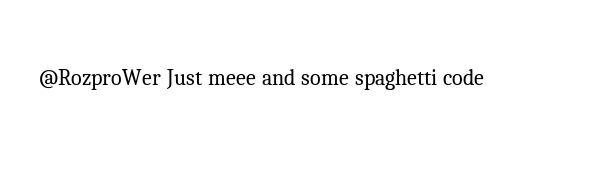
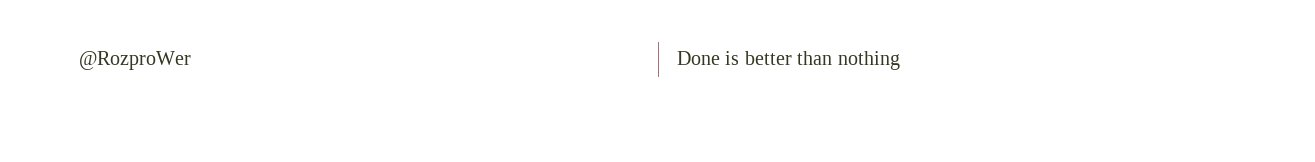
- @RozproWer Just meee and some spaghetti code
+ @RozproWer
+ Done is better than nothing

